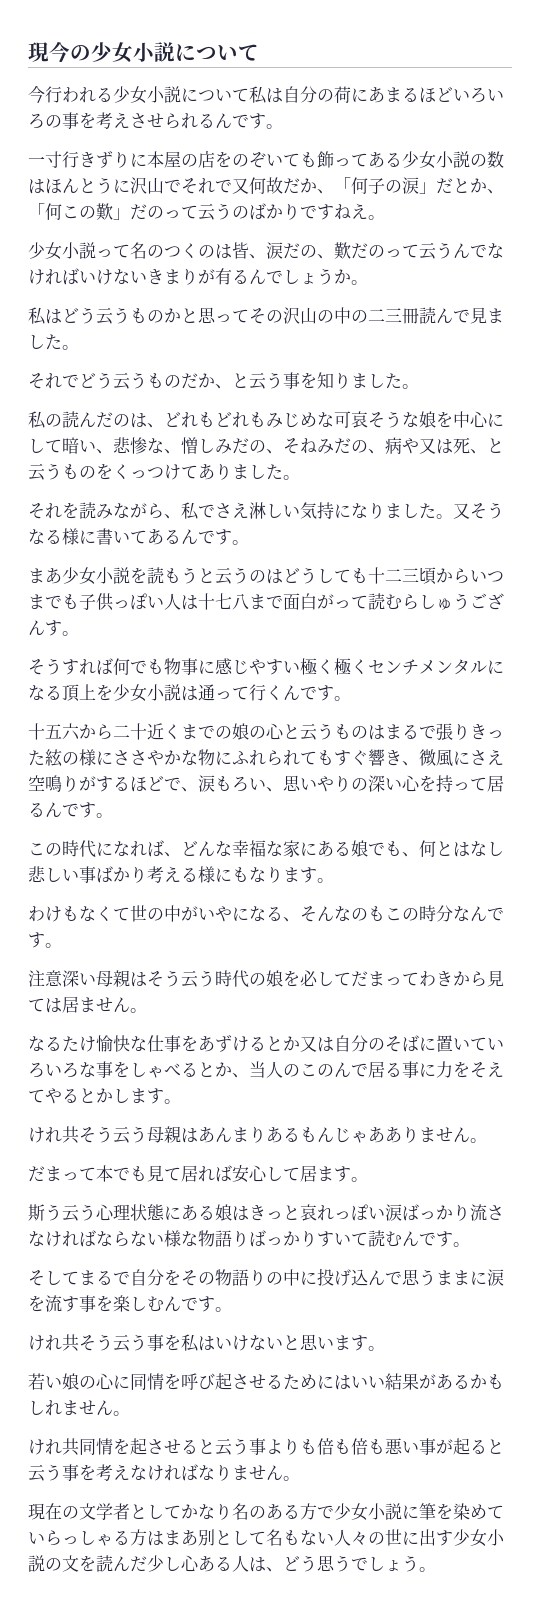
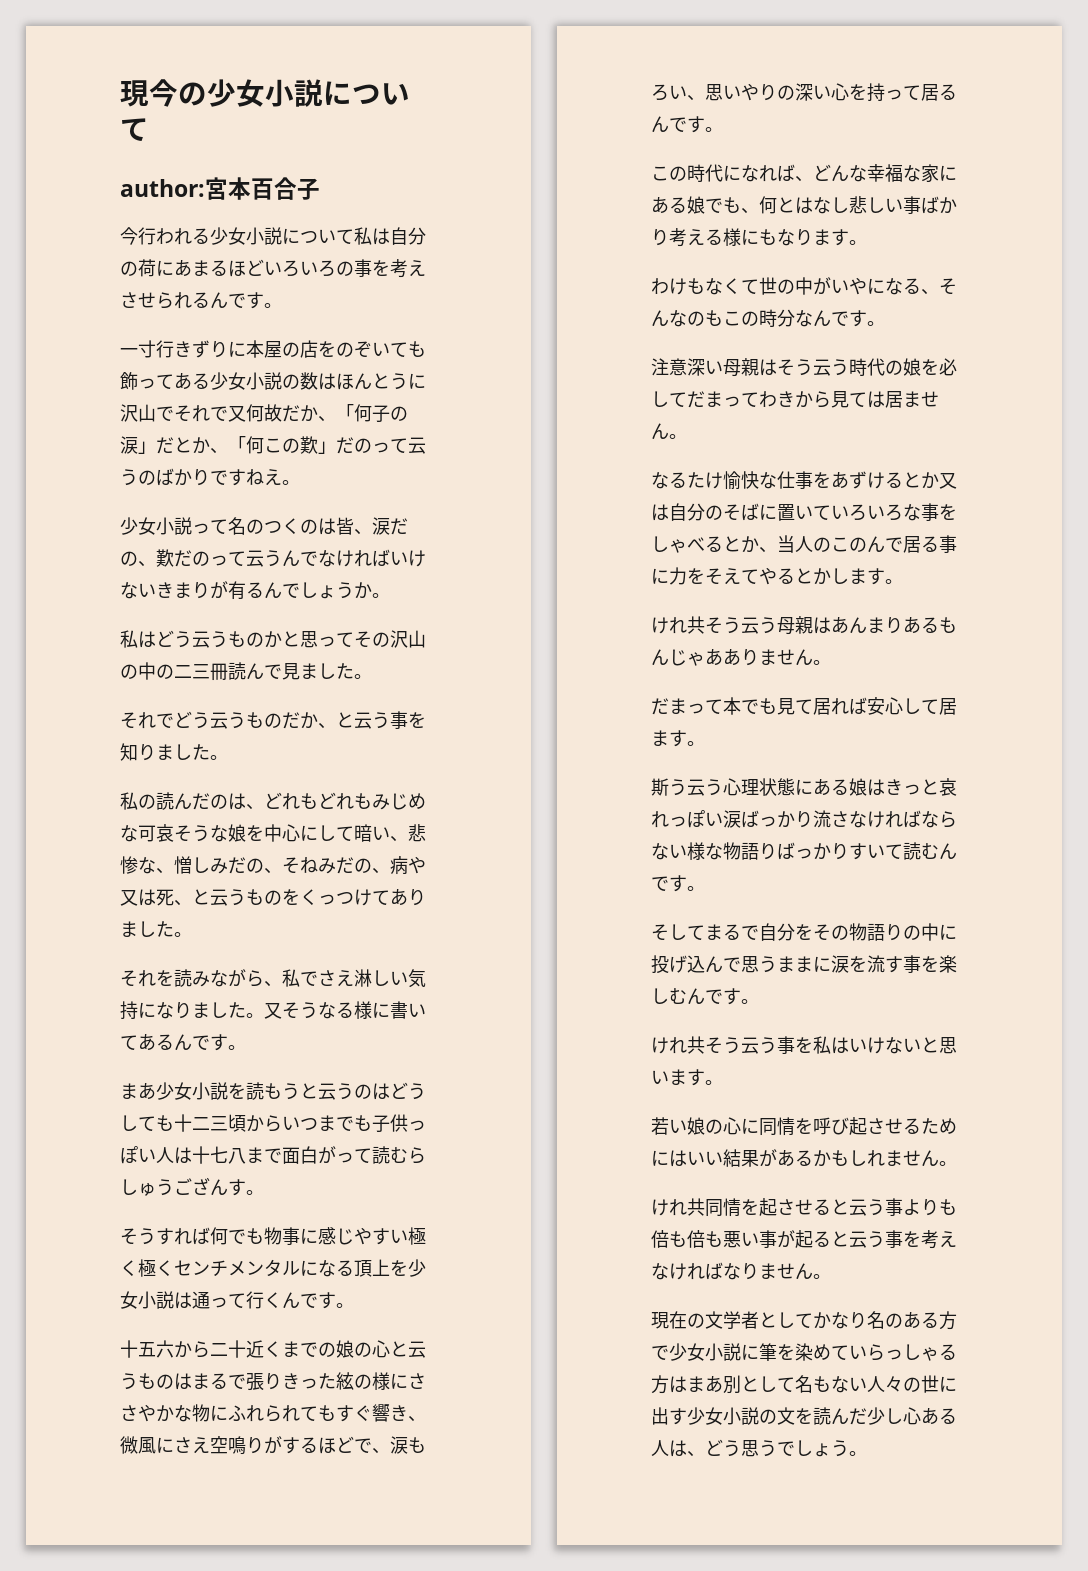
+ author:宮本百合子

